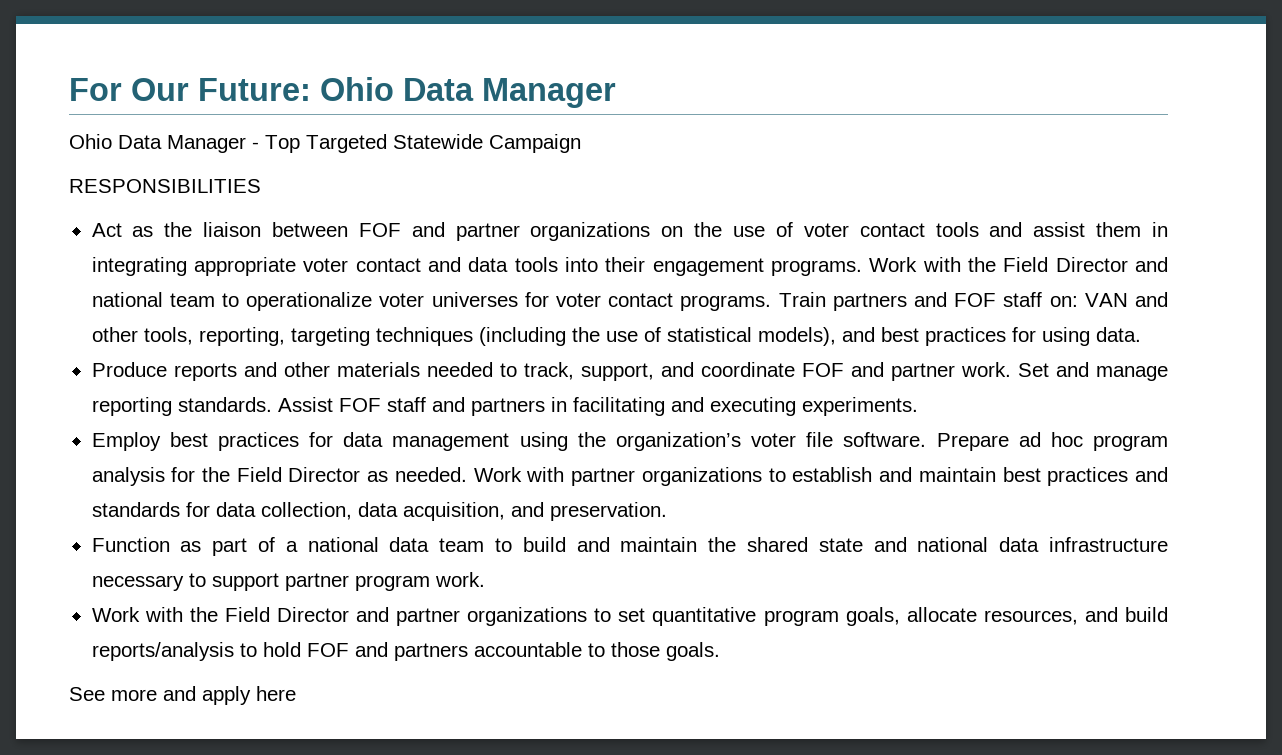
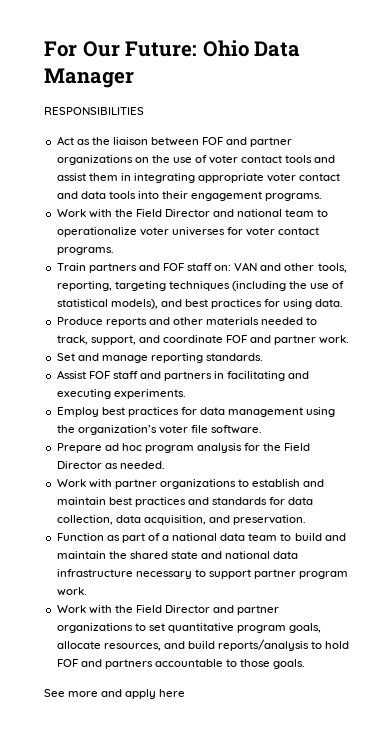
- Ohio Data Manager - Top Targeted Statewide Campaign
- Act as the liaison between FOF and partner organizations on the use of voter contact tools and assist them in integrating appropriate voter contact and data tools into their engagement programs. Work with the Field Director and national team to operationalize voter universes for voter contact programs. Train partners and FOF staff on:
+ Act as the liaison between FOF and partner organizations on the use of voter contact tools and assist them in integrating appropriate voter contact and data tools into their engagement programs.
+ Work with the Field Director and national team to operationalize voter universes for voter contact programs.
+ Train partners and FOF staff on:
- Produce reports and other materials needed to track, support, and coordinate FOF and partner work. Set and manage reporting standards. Assist FOF staff and partners in facilitating and executing experiments.
+ Produce reports and other materials needed to track, support, and coordinate FOF and partner work.
+ Set and manage reporting standards.
+ Assist FOF staff and partners in facilitating and executing experiments.
- Employ best practices for data management using the organization’s voter file software. Prepare ad hoc program analysis for the Field Director as needed. Work with partner organizations to establish and maintain best practices and standards for data collection, data acquisition, and preservation.
+ Employ best practices for data management using the organization’s voter file software.
+ Prepare ad hoc program analysis for the Field Director as needed.
+ Work with partner organizations to establish and maintain best practices and standards for data collection, data acquisition, and preservation.

